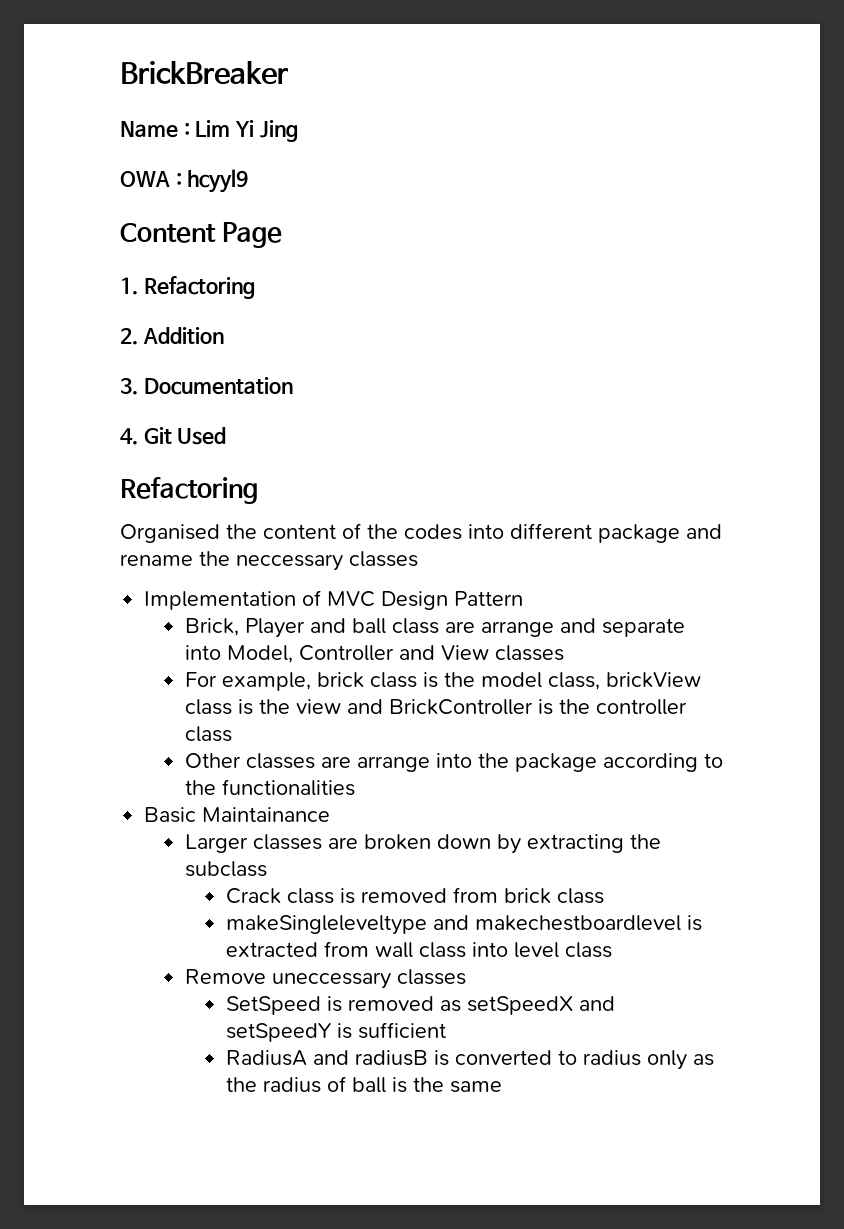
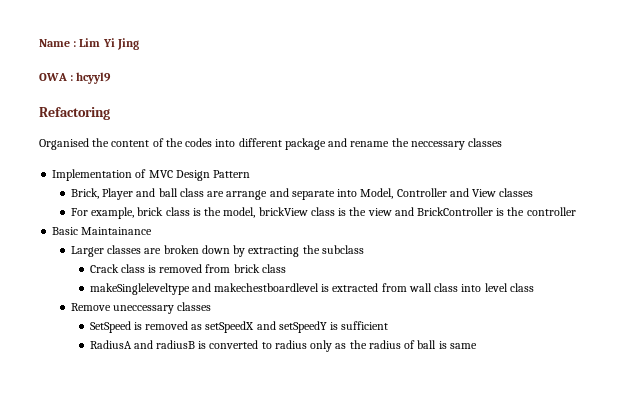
- BrickBreaker
- Content Page
- 1. Refactoring
- 2. Addition
- 3. Documentation
- 4. Git Used
- For example, brick class is the model class, brickView class is the view and BrickController is the controller class
- Other classes are arrange into the package according to the functionalities
+ For example, brick class is the model, brickView class is the view and BrickController is the controller
- RadiusA and radiusB is converted to radius only as the radius of ball is the same
+ RadiusA and radiusB is converted to radius only as the radius of ball is same

